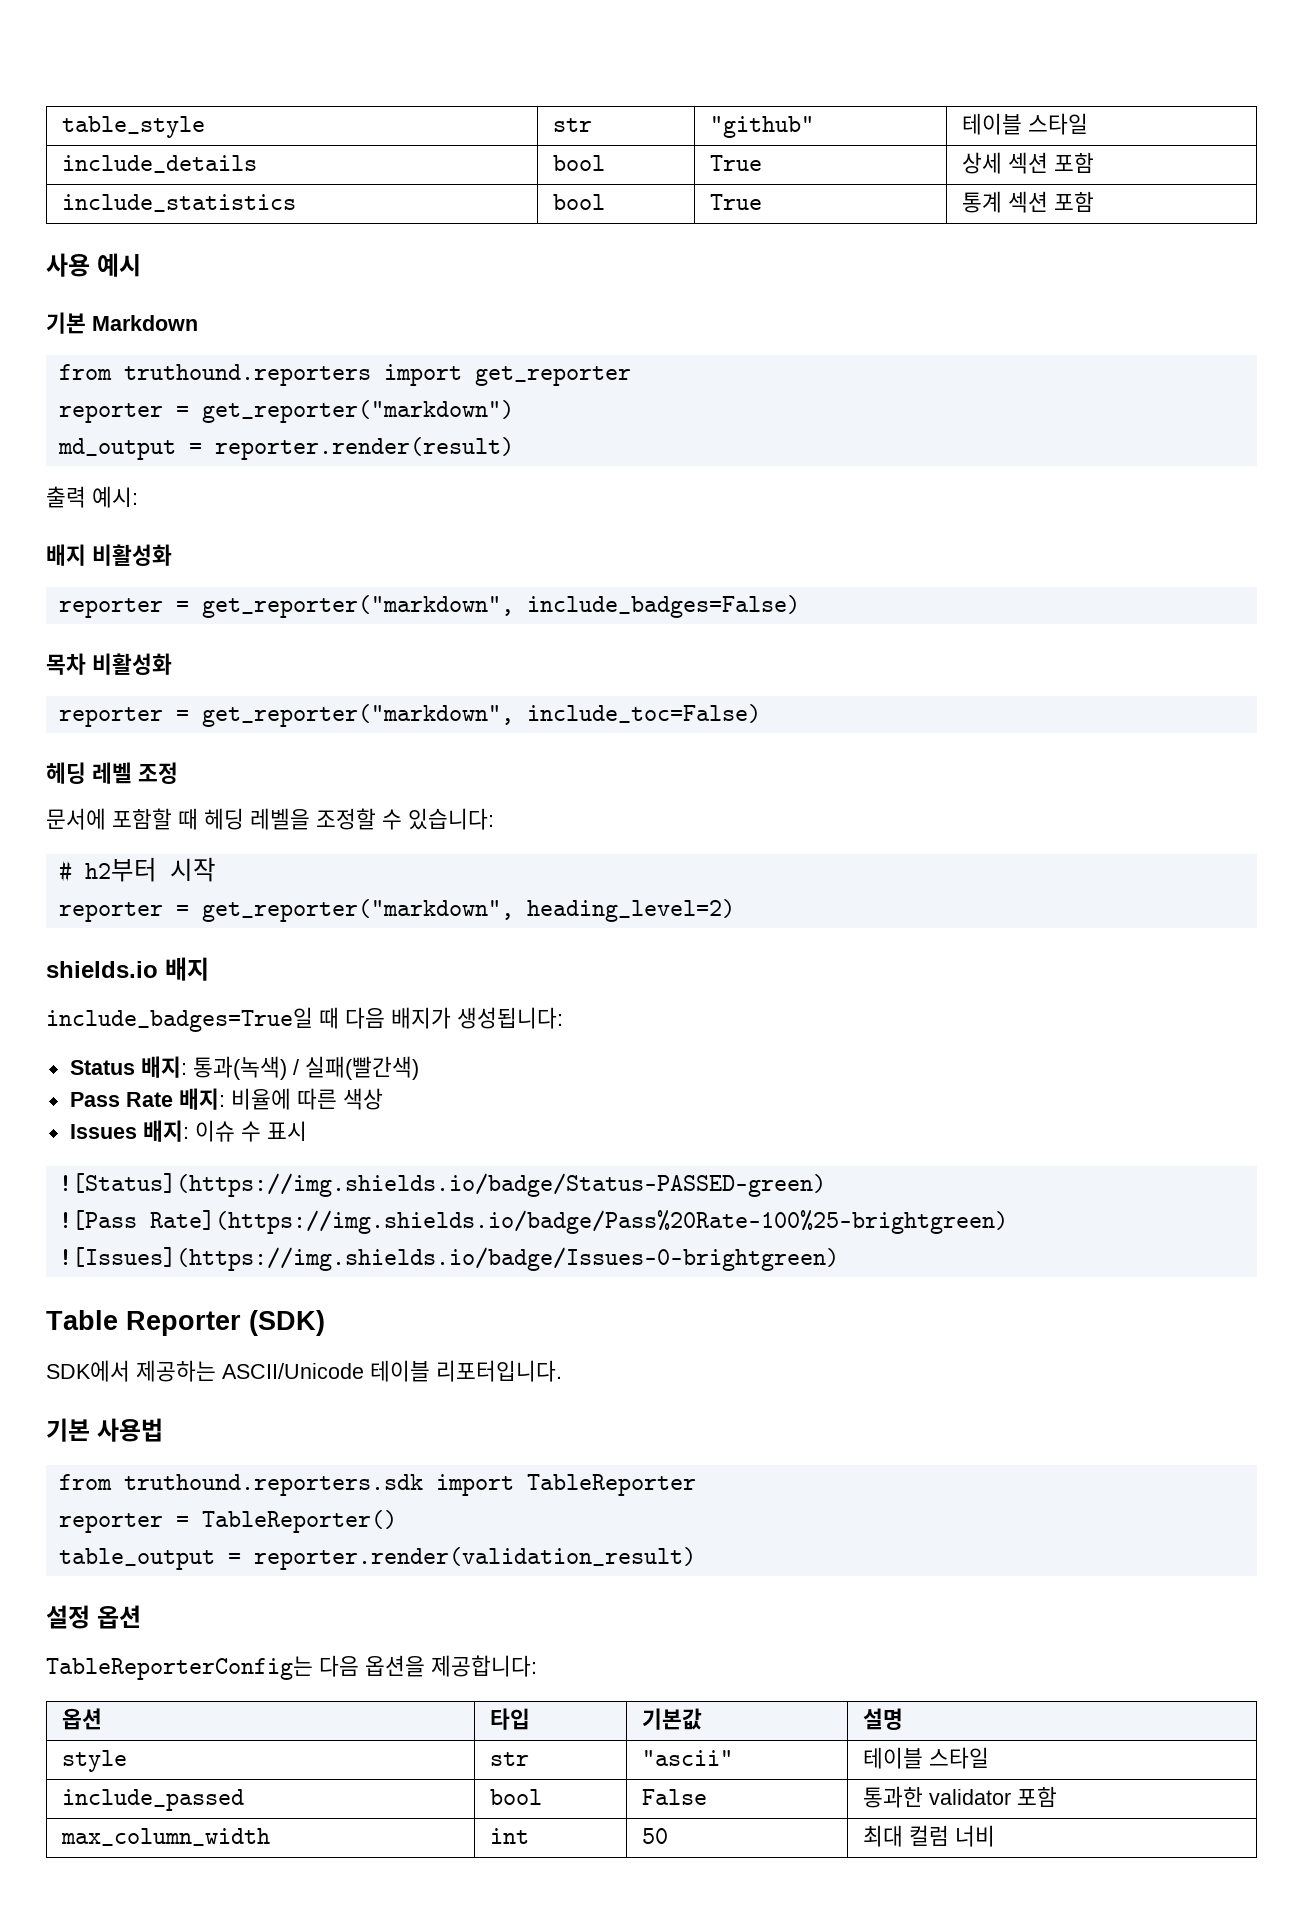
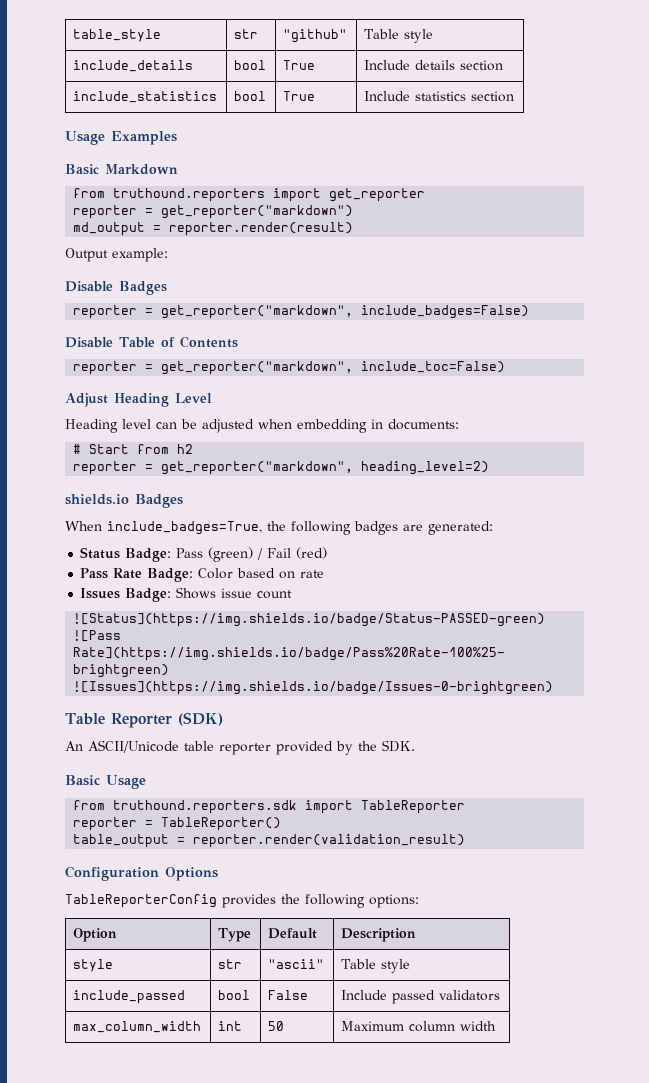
- table_style | str | "github" | 테이블 스타일
+ table_style | str | "github" | Table style
- include_details | bool | True | 상세 섹션 포함
+ include_details | bool | True | Include details section
- include_statistics | bool | True | 통계 섹션 포함
- 사용 예시
- 기본 Markdown
+ include_statistics | bool | True | Include statistics section
+ Usage Examples
+ Basic Markdown
- 출력 예시:
- 배지 비활성화
+ Output example:
+ Disable Badges
- 목차 비활성화
+ Disable Table of Contents
- 헤딩 레벨 조정
- 문서에 포함할 때 헤딩 레벨을 조정할 수 있습니다:
- # h2부터 시작
+ Adjust Heading Level
+ Heading level can be adjusted when embedding in documents:
+ # Start from h2
- shields.io 배지
- include_badges=True일 때 다음 배지가 생성됩니다:
- Status 배지: 통과(녹색) / 실패(빨간색)
- Pass Rate 배지: 비율에 따른 색상
- Issues 배지: 이슈 수 표시
+ shields.io Badges
+ When include_badges=True, the following badges are generated:
+ Status Badge: Pass (green) / Fail (red)
+ Pass Rate Badge: Color based on rate
+ Issues Badge: Shows issue count
- SDK에서 제공하는 ASCII/Unicode 테이블 리포터입니다.
- 기본 사용법
+ An ASCII/Unicode table reporter provided by the SDK.
+ Basic Usage
- 설정 옵션
- TableReporterConfig는 다음 옵션을 제공합니다:
- 옵션 | 타입 | 기본값 | 설명
+ Configuration Options
+ TableReporterConfig provides the following options:
+ Option | Type | Default | Description
- style | str | "ascii" | 테이블 스타일
+ style | str | "ascii" | Table style
- include_passed | bool | False | 통과한 validator 포함
+ include_passed | bool | False | Include passed validators
- max_column_width | int | 50 | 최대 컬럼 너비
+ max_column_width | int | 50 | Maximum column width

